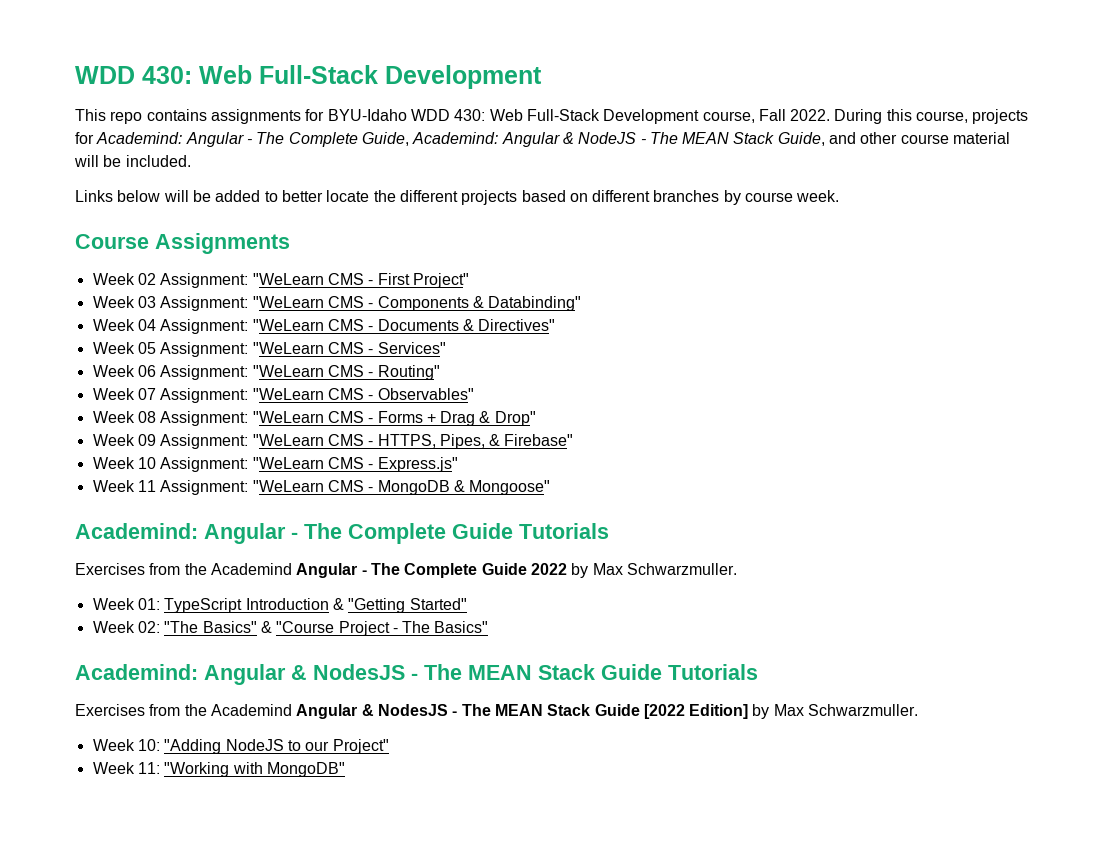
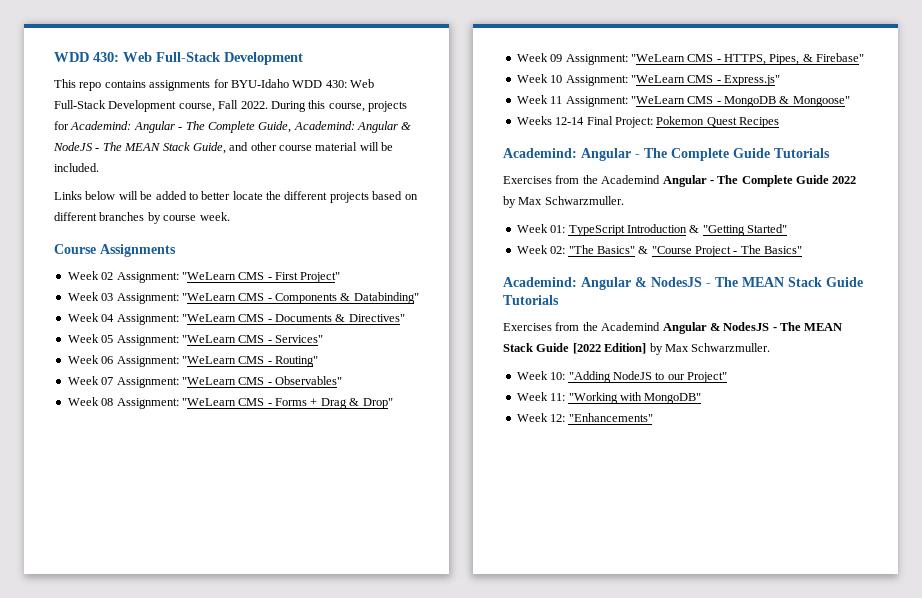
+ Weeks 12-14 Final Project: Pokemon Quest Recipes
+ Week 12: "Enhancements"

